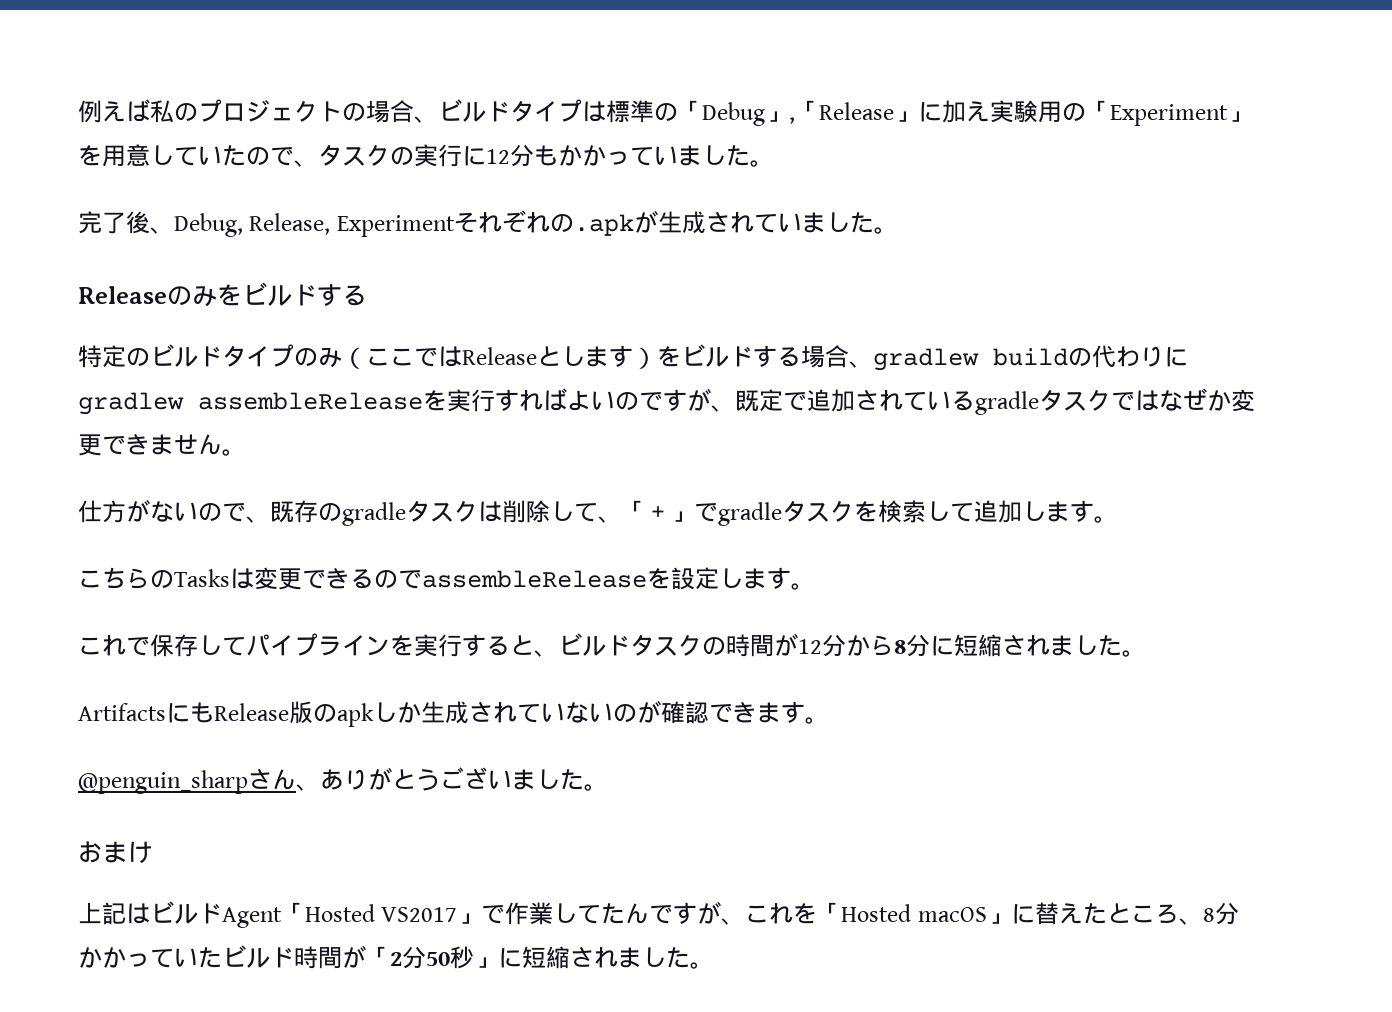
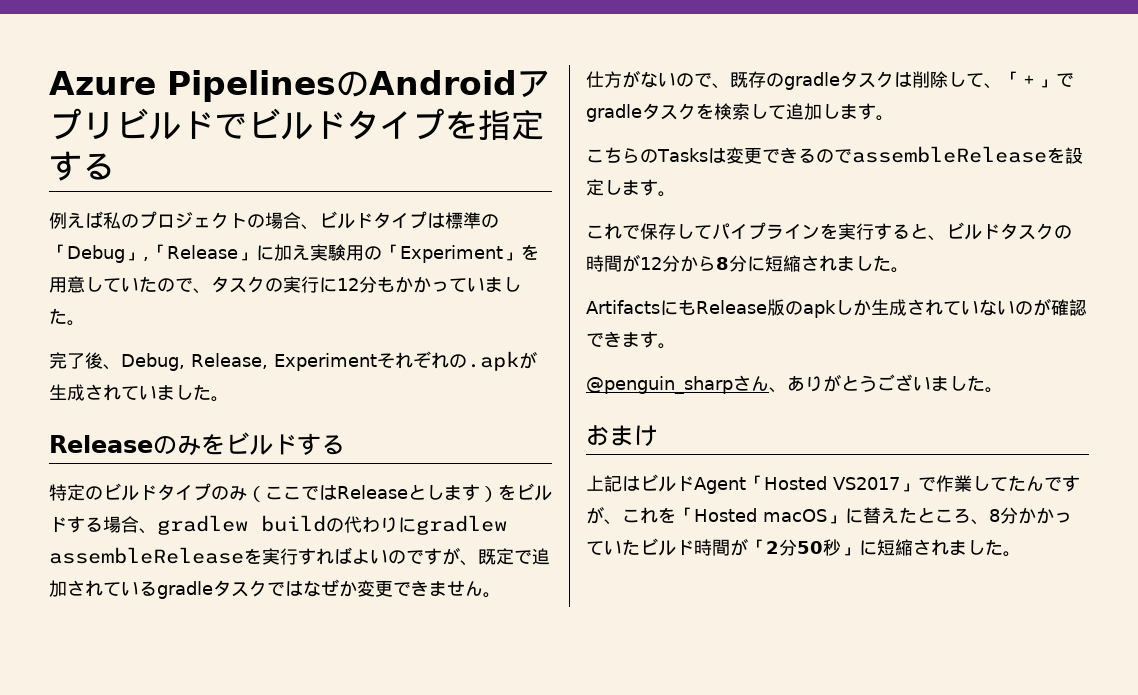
+ Azure PipelinesのAndroidアプリビルドでビルドタイプを指定する

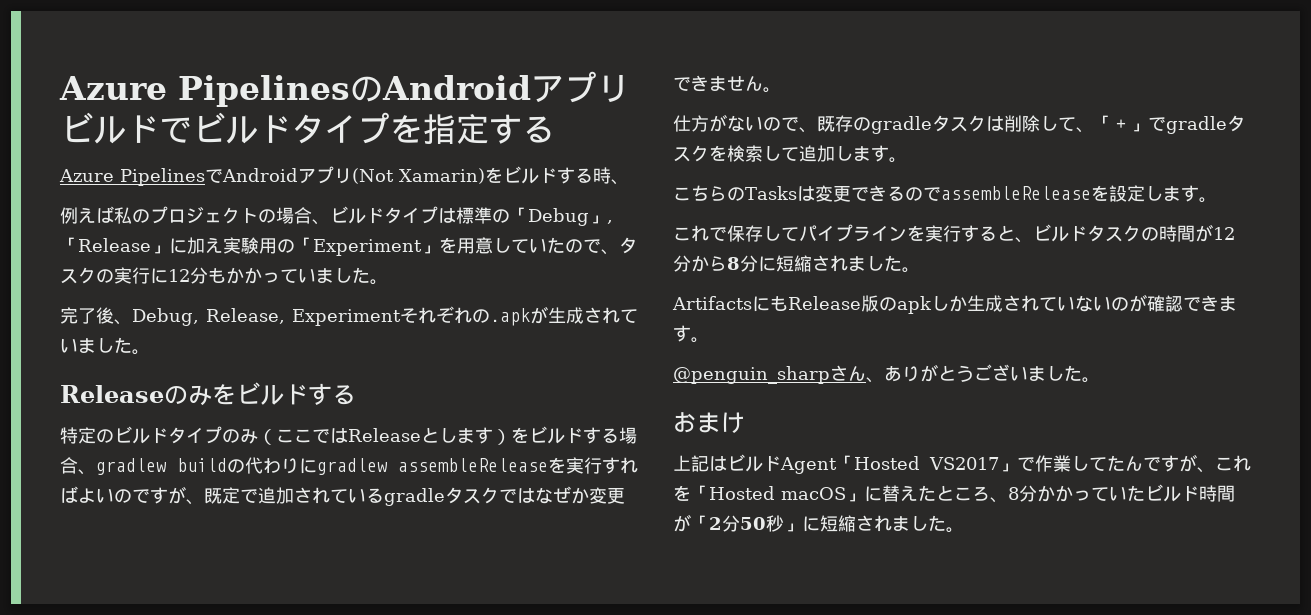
+ Azure PipelinesでAndroidアプリ(Not Xamarin)をビルドする時、

